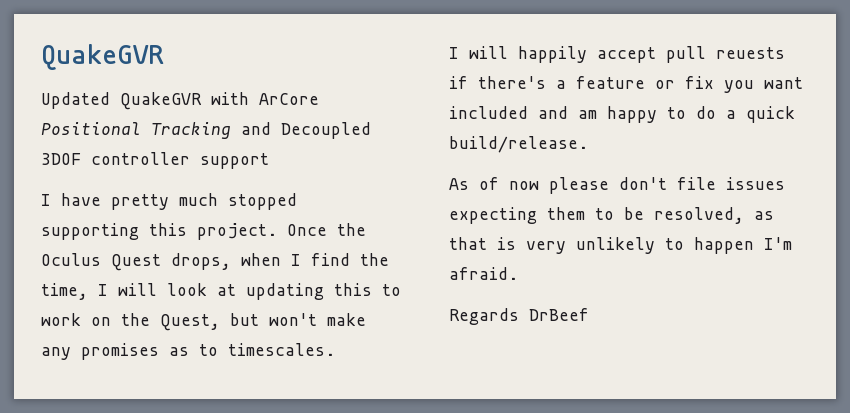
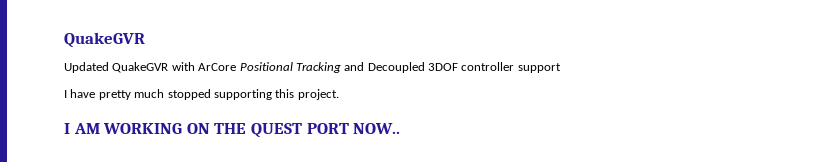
- I have pretty much stopped supporting this project. Once the Oculus Quest drops, when I find the time, I will look at updating this to work on the Quest, but won't make any promises as to timescales.
- I will happily accept pull reuests if there's a feature or fix you want included and am happy to do a quick build/release.
- As of now please don't file issues expecting them to be resolved, as that is very unlikely to happen I'm afraid.
- Regards DrBeef
+ I have pretty much stopped supporting this project.
+ I AM WORKING ON THE QUEST PORT NOW..

